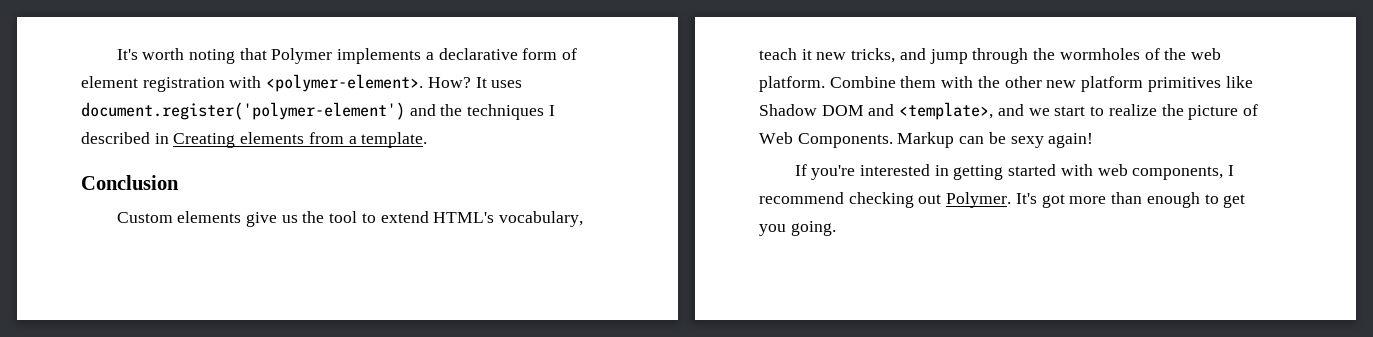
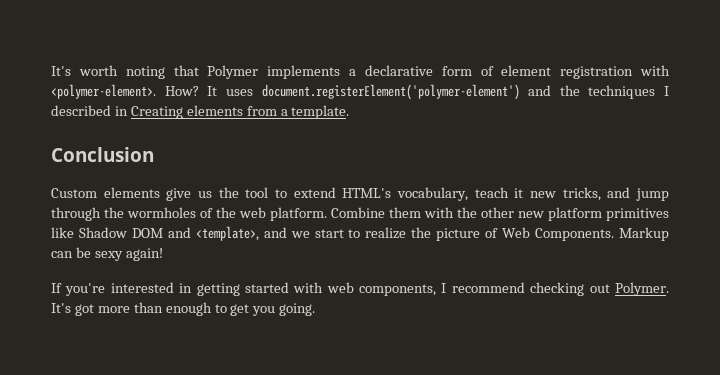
- It uses document.register('polymer-element') and the techniques I described in Creating elements from a template.
+ It uses document.registerElement('polymer-element') and the techniques I described in Creating elements from a template.

